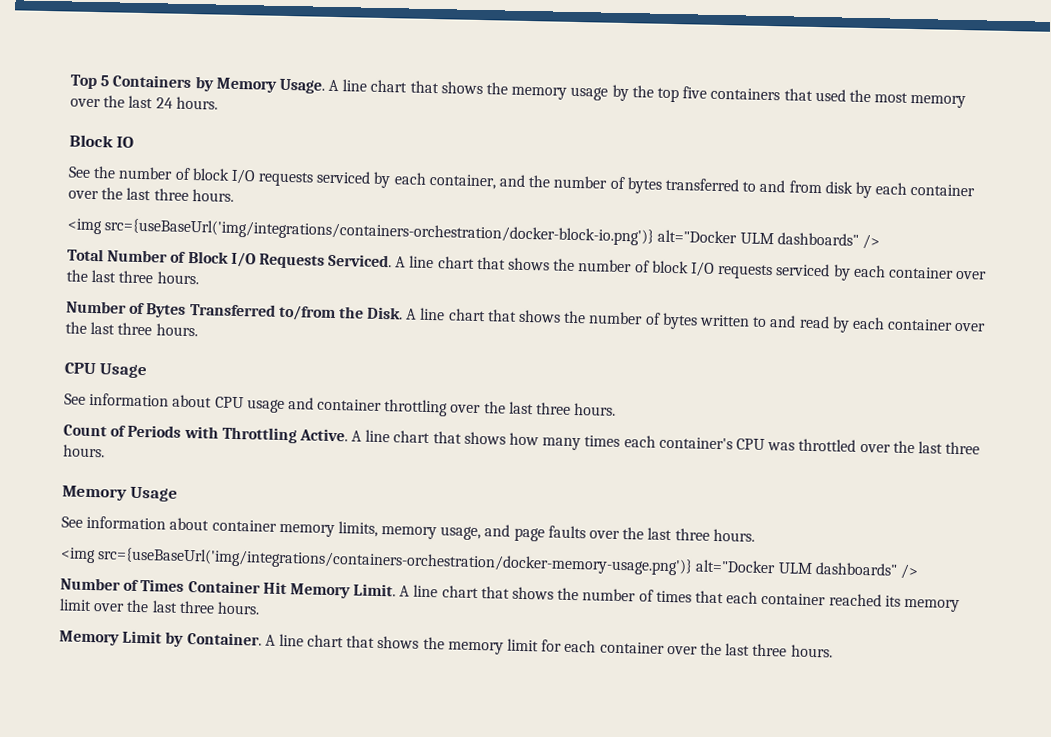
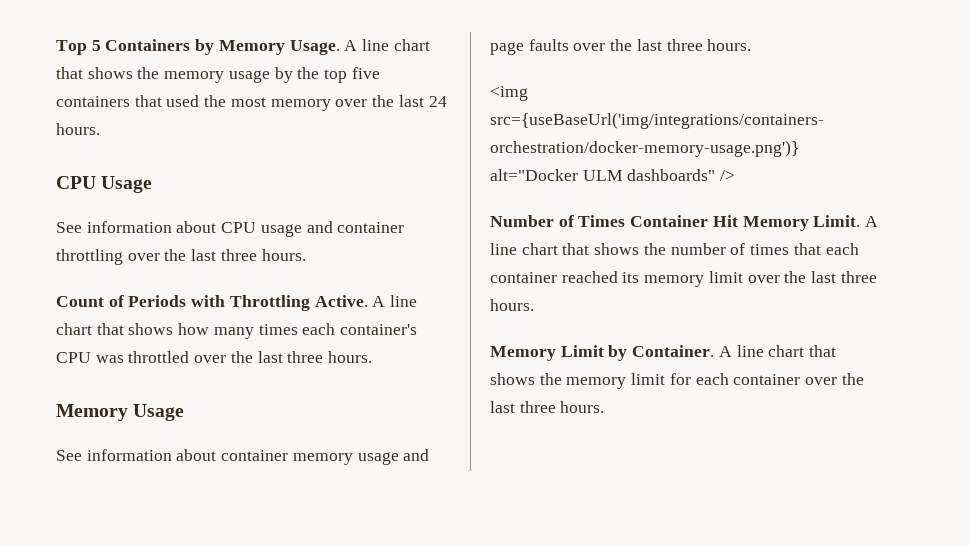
- Block IO
- See the number of block I/O requests serviced by each container, and the number of bytes transferred to and from disk by each container over the last three hours.
- <img src={useBaseUrl('img/integrations/containers-orchestration/docker-block-io.png')} alt="Docker ULM dashboards" />
- Total Number of Block I/O Requests Serviced. A line chart that shows the number of block I/O requests serviced by each container over the last three hours.
- Number of Bytes Transferred to/from the Disk. A line chart that shows the number of bytes written to and read by each container over the last three hours.
- See information about container memory limits, memory usage, and page faults over the last three hours.
+ See information about container memory usage and page faults over the last three hours.

